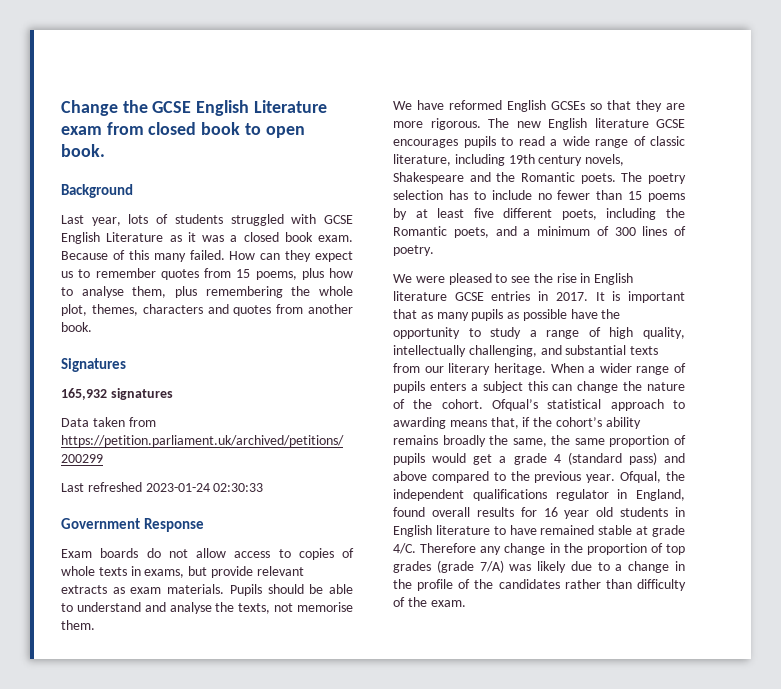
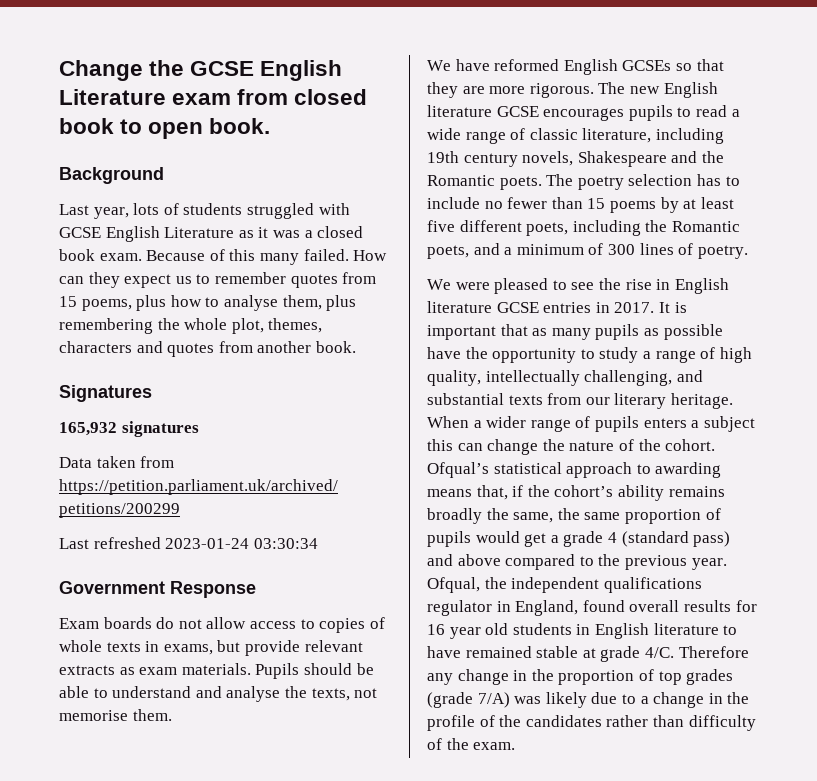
- Last refreshed 2023-01-24 02:30:33
+ Last refreshed 2023-01-24 03:30:34

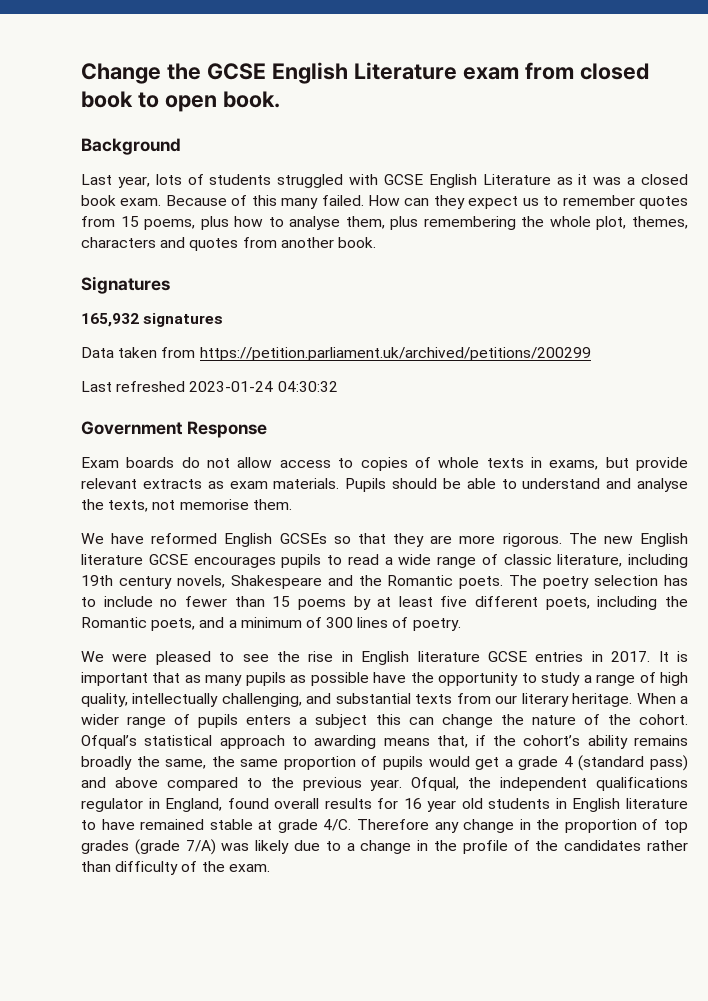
- Last refreshed 2023-01-24 03:30:34
+ Last refreshed 2023-01-24 04:30:32

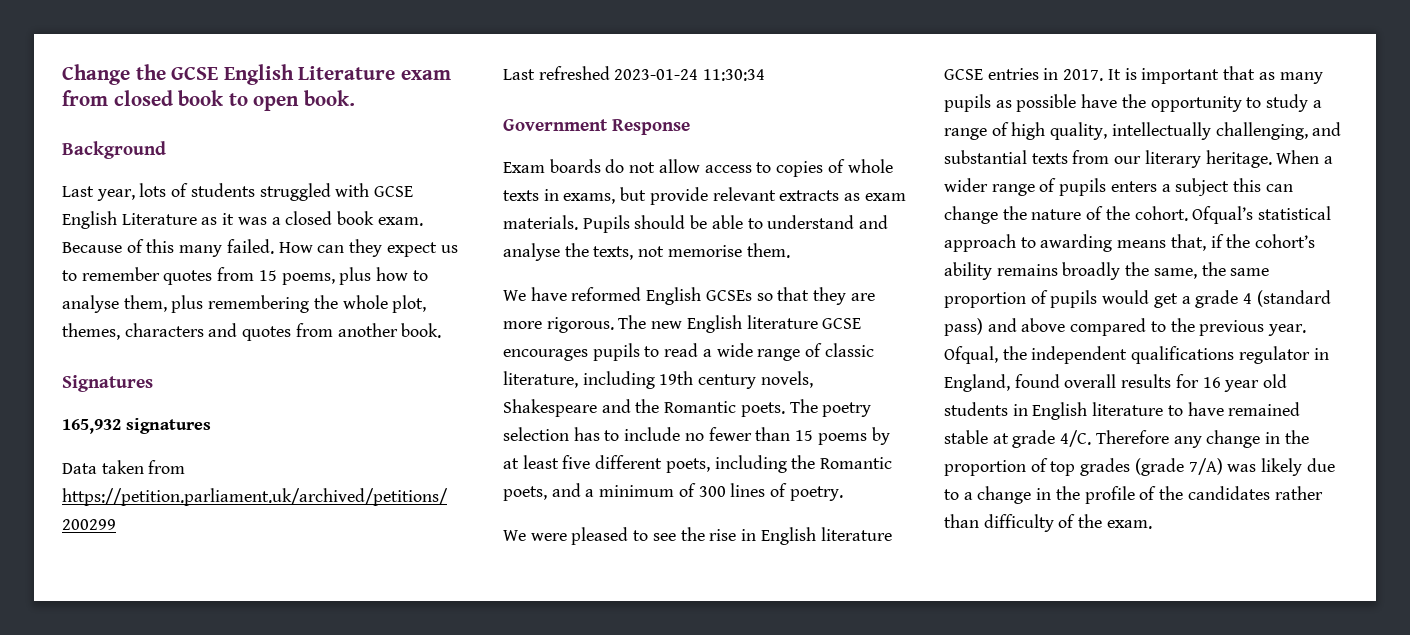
- Last refreshed 2023-01-24 04:30:32
+ Last refreshed 2023-01-24 11:30:34

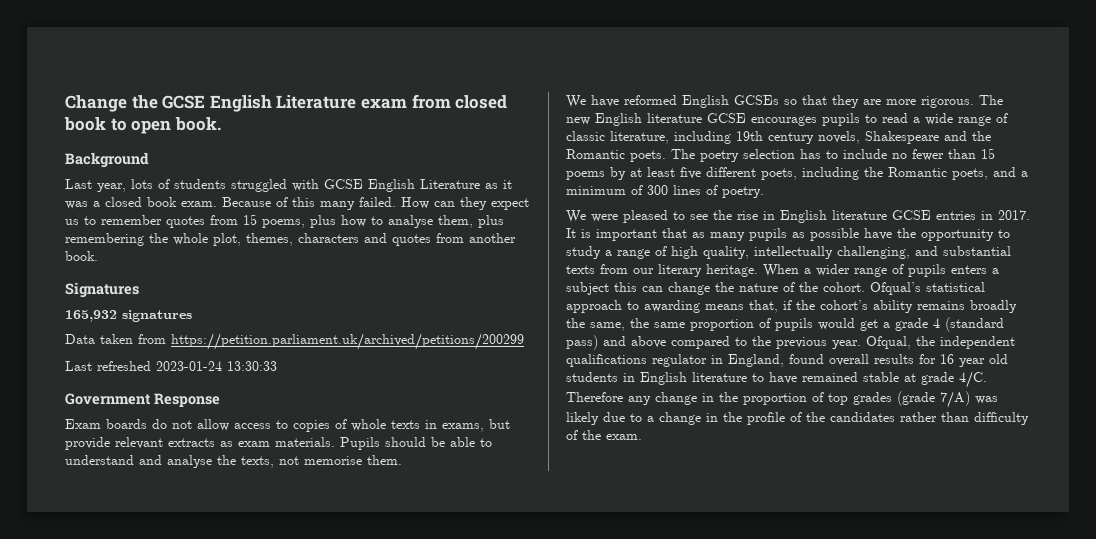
- Last refreshed 2023-01-24 11:30:34
+ Last refreshed 2023-01-24 13:30:33

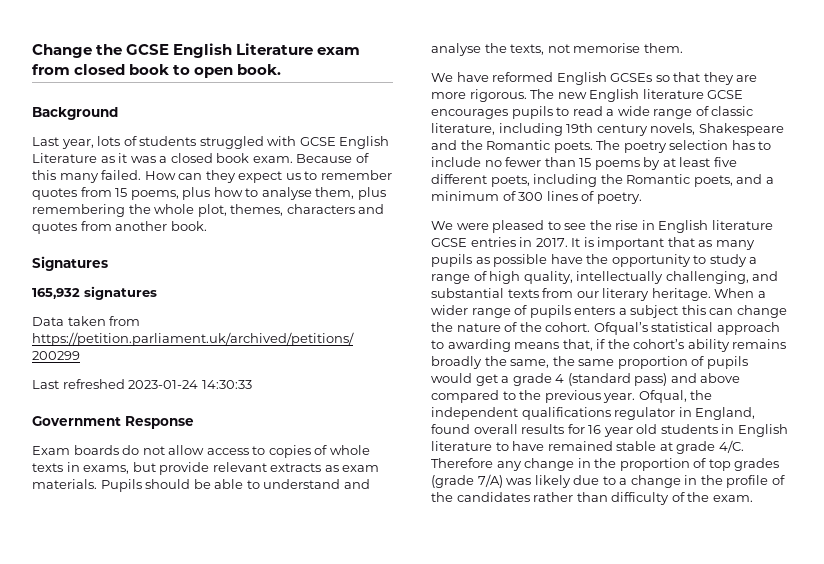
- Last refreshed 2023-01-24 13:30:33
+ Last refreshed 2023-01-24 14:30:33

